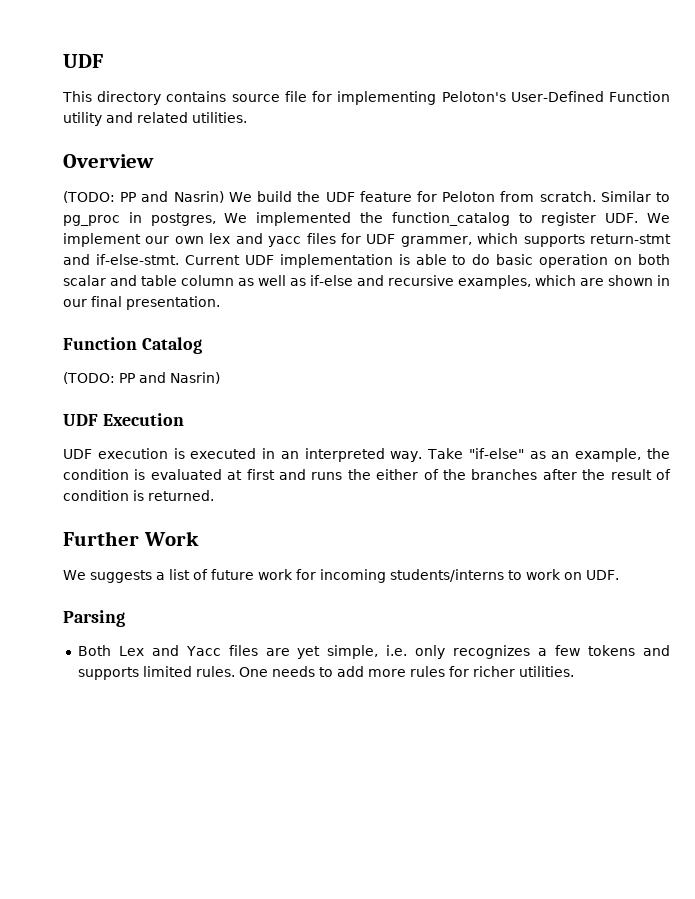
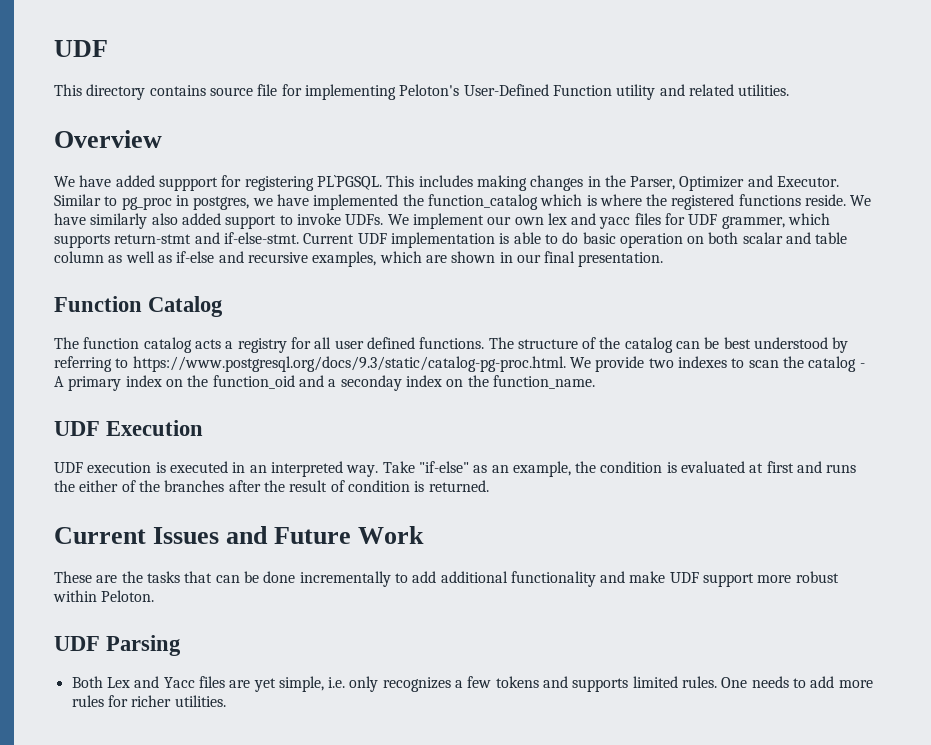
- (TODO: PP and Nasrin) We build the UDF feature for Peloton from scratch.
+ We have added suppport for registering PL`PGSQL. This includes making changes in the Parser, Optimizer and Executor.
- Similar to pg_proc in postgres, We implemented the function_catalog to register UDF. We implement our own lex and yacc files for UDF grammer, which supports return-stmt and if-else-stmt.
+ Similar to pg_proc in postgres, we have implemented the function_catalog which is where the registered functions reside. We have similarly also added support to invoke UDFs. We implement our own lex and yacc files for UDF grammer, which supports return-stmt and if-else-stmt.
  Function Catalog
- (TODO: PP and Nasrin)
+ The function catalog acts a registry for all user defined functions. The structure of the catalog can be best understood by referring to https://www.postgresql.org/docs/9.3/static/catalog-pg-proc.html. We provide two indexes to scan the catalog - A primary index on the function_oid and a seconday index on the function_name.
- Further Work
- We suggests a list of future work for incoming students/interns to work on UDF.
- Parsing
+ Current Issues and Future Work
+ These are the tasks that can be done incrementally to add additional functionality and make UDF support more robust within Peloton.
+ UDF Parsing

